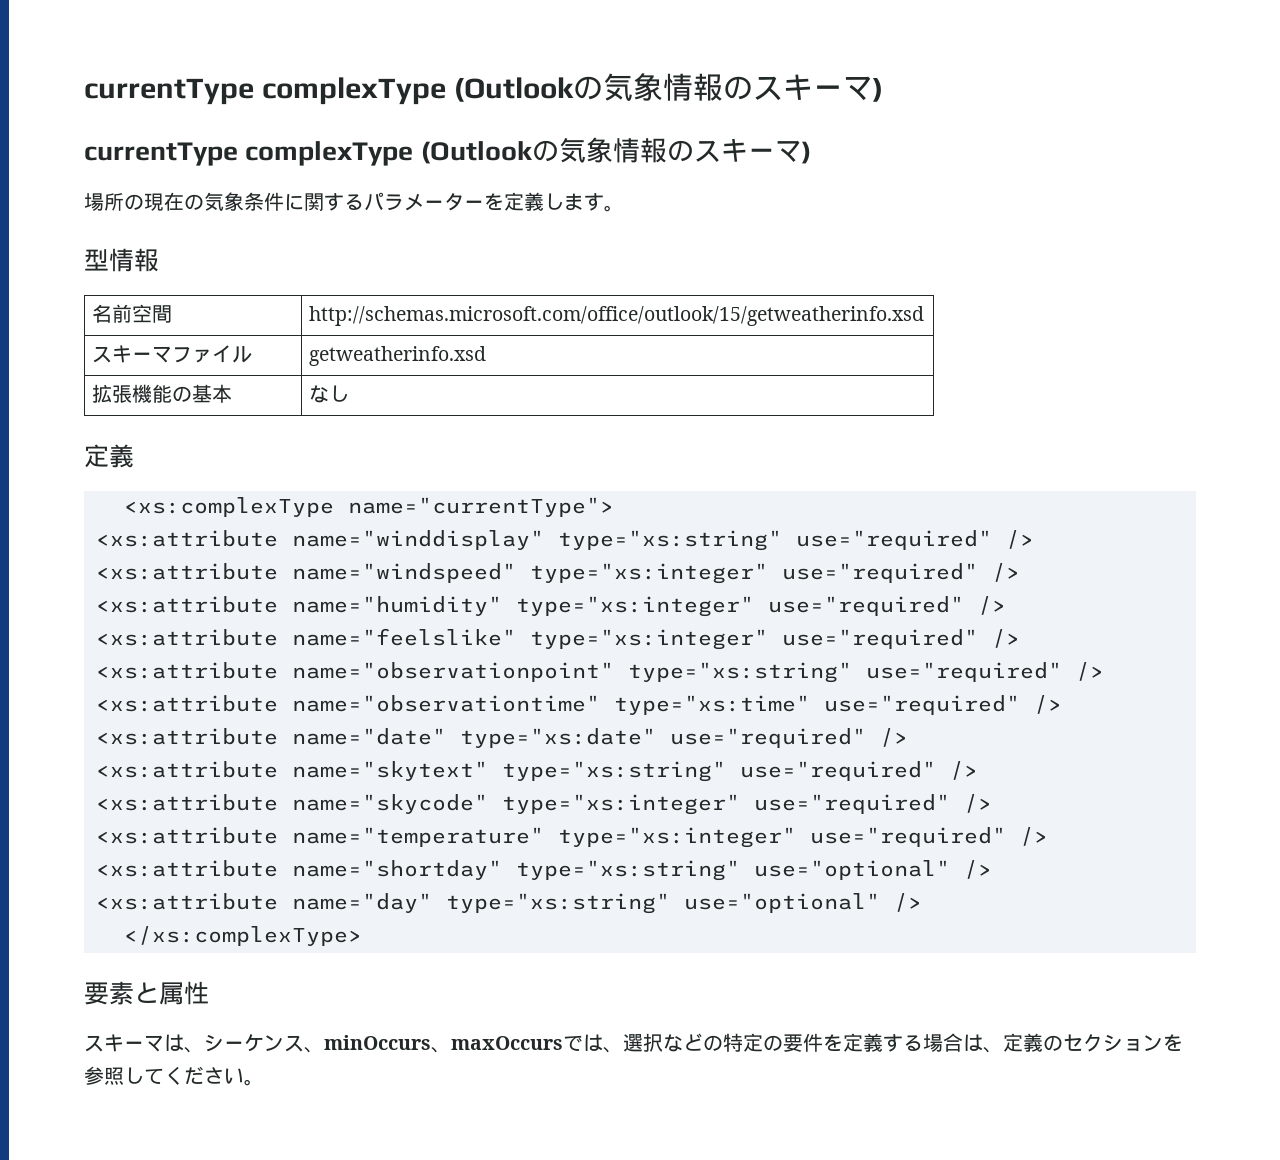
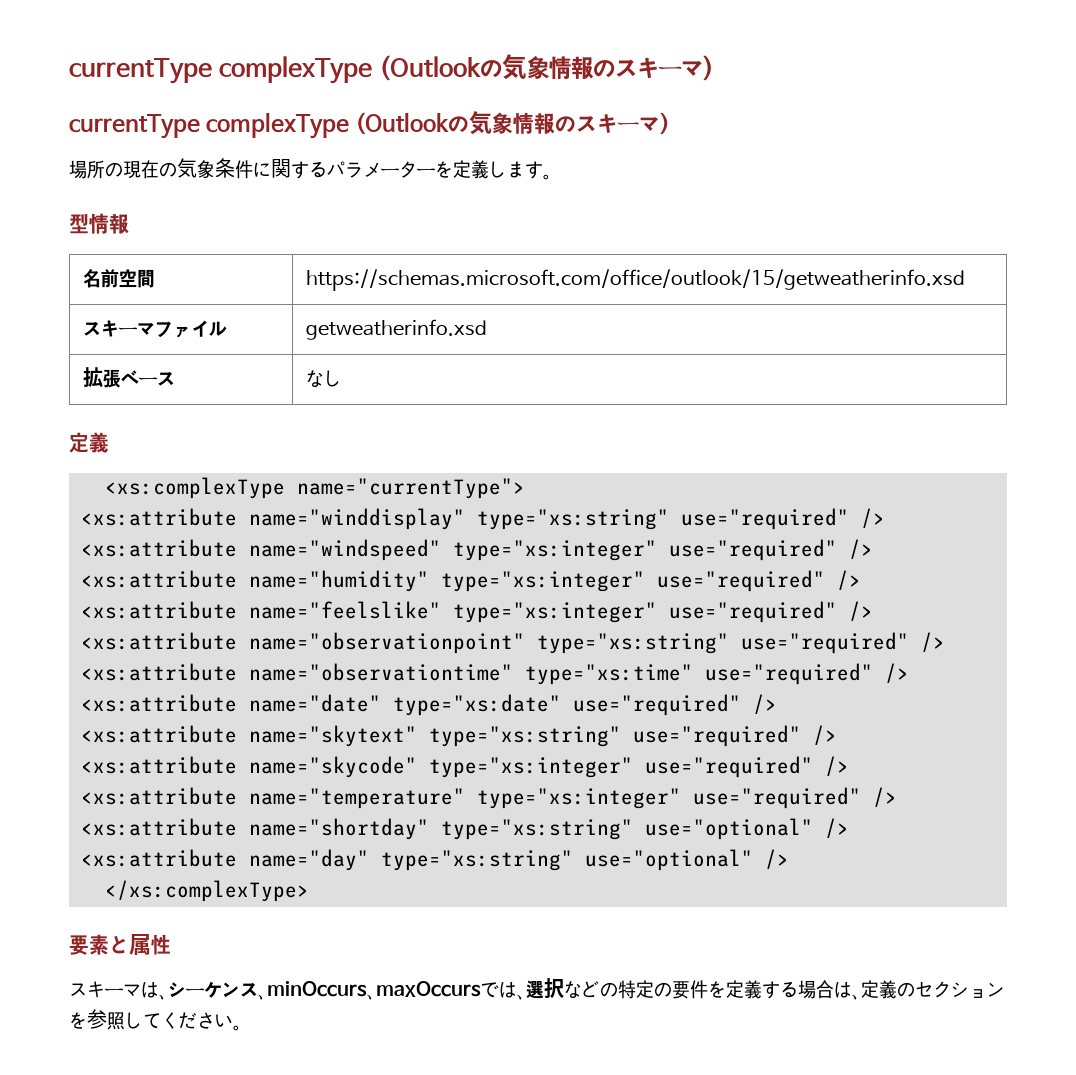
- 名前空間 | http://schemas.microsoft.com/office/outlook/15/getweatherinfo.xsd
+ 名前空間 | https://schemas.microsoft.com/office/outlook/15/getweatherinfo.xsd
- 拡張機能の基本 | なし
+ 拡張ベース | なし

